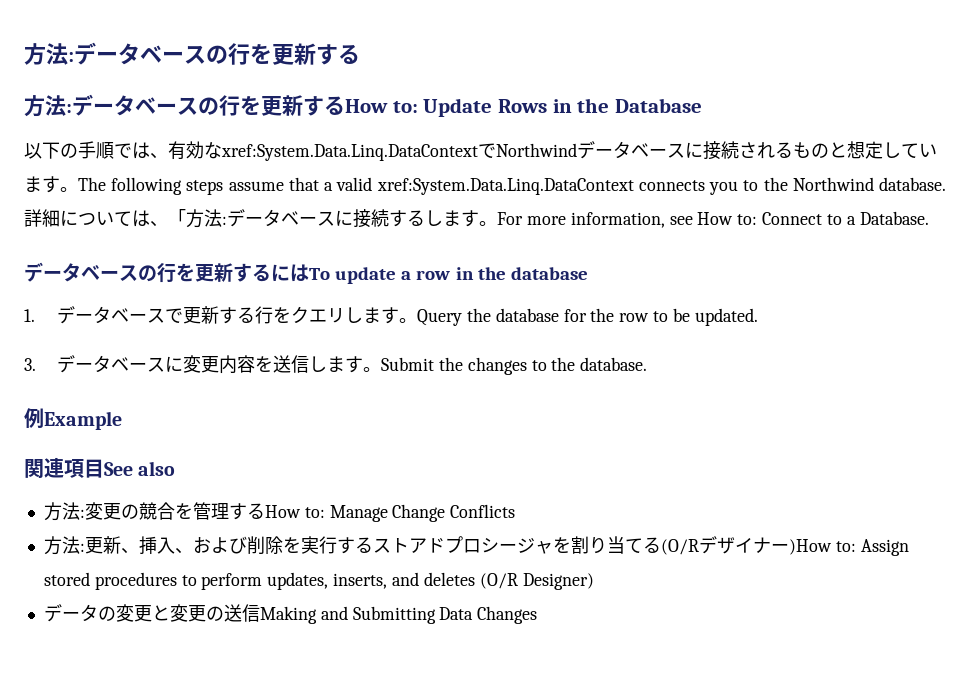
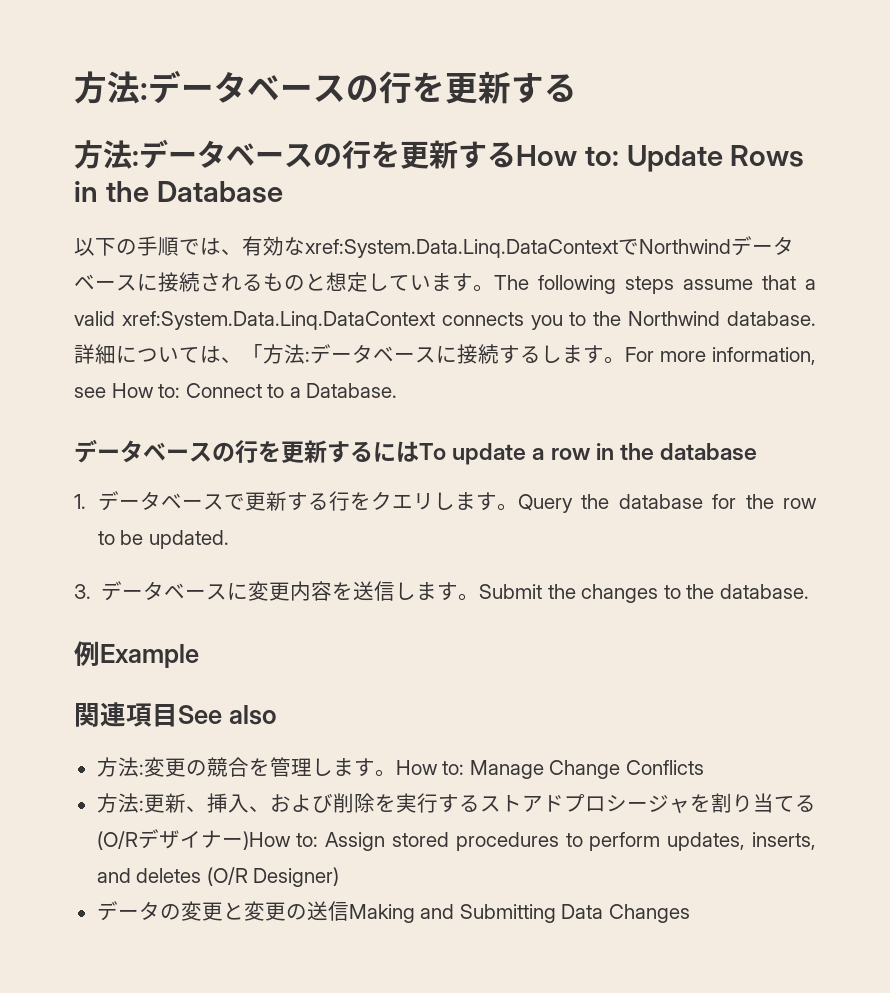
- 方法:変更の競合を管理するHow to: Manage Change Conflicts
+ 方法:変更の競合を管理します。How to: Manage Change Conflicts

